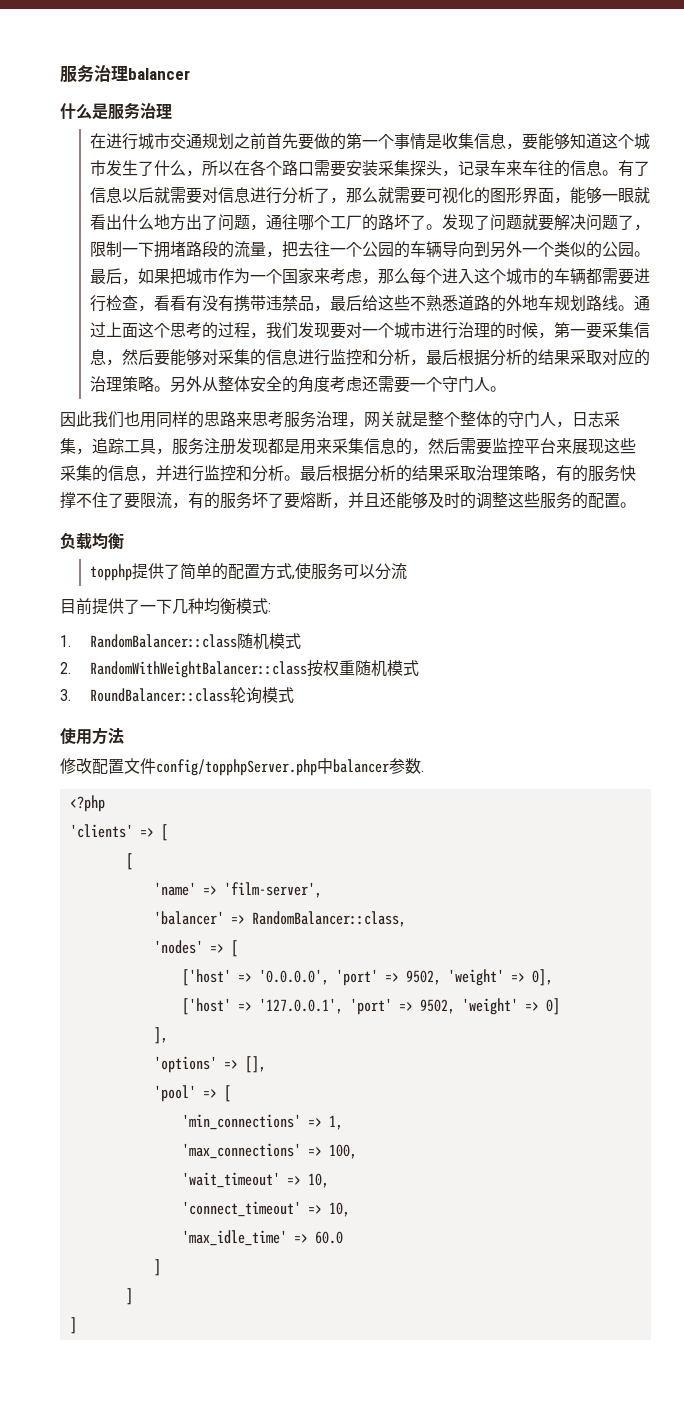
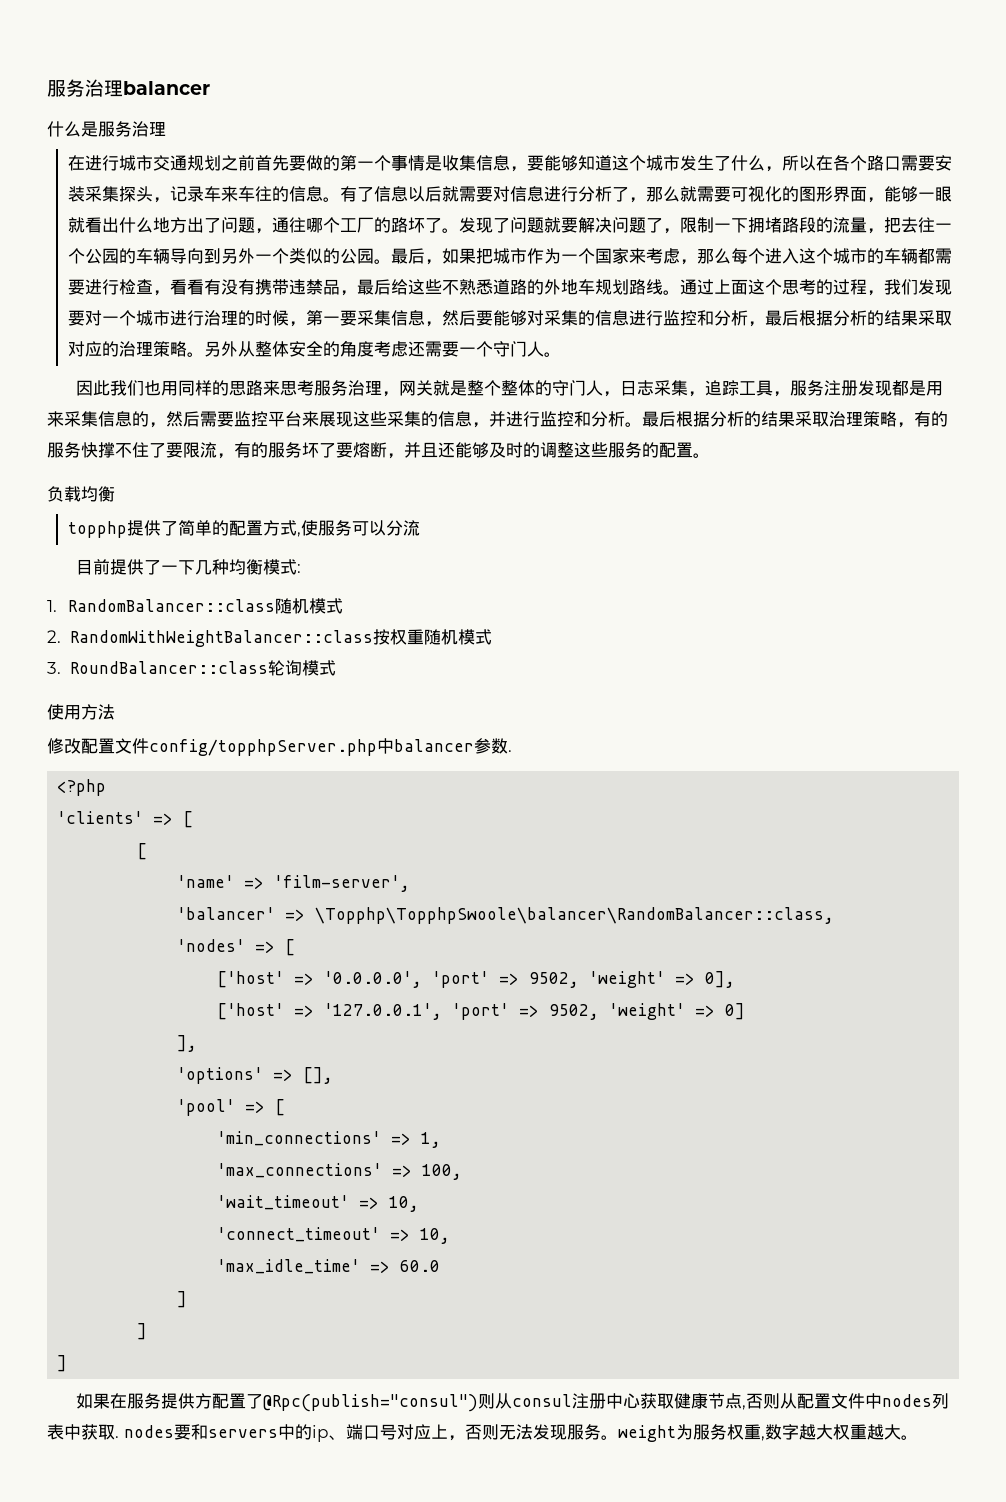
- 'balancer' => RandomBalancer::class,
+ 'balancer' => \Topphp\TopphpSwoole\balancer\RandomBalancer::class,
+ 如果在服务提供方配置了@Rpc(publish="consul")则从consul注册中心获取健康节点,否则从配置文件中nodes列表中获取. nodes要和servers中的ip、端口号对应上，否则无法发现服务。weight为服务权重,数字越大权重越大。

